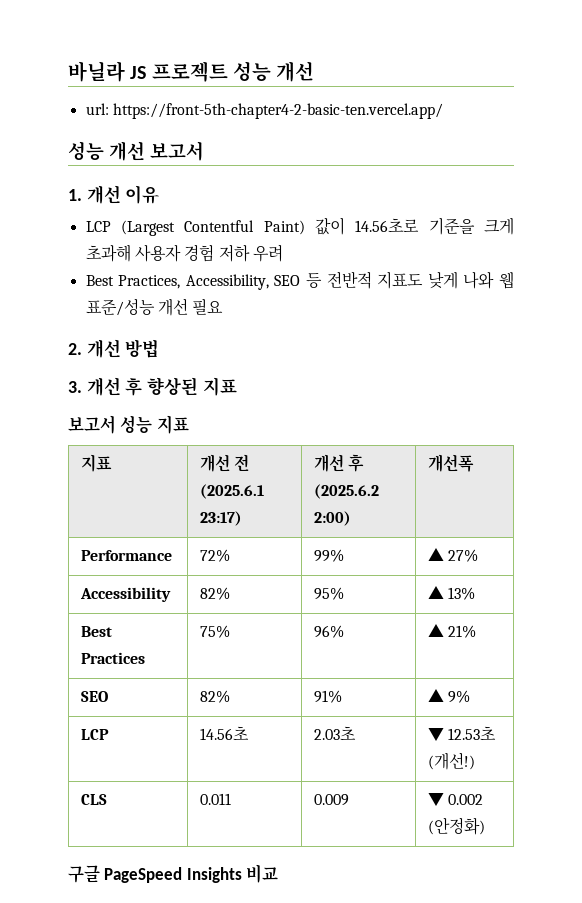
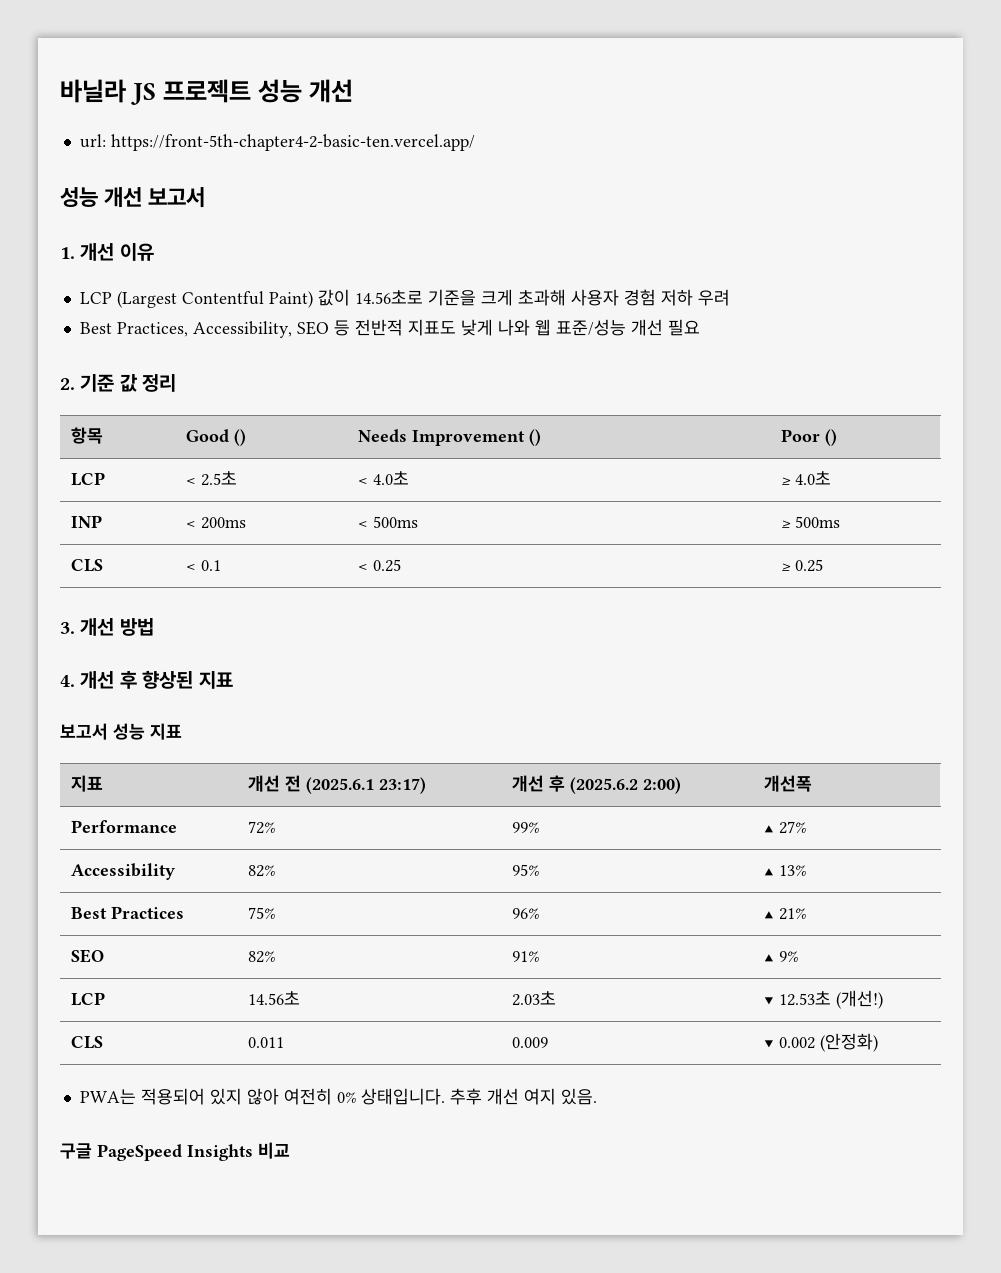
- 2. 개선 방법
+ 2. 기준 값 정리
+ 항목 | Good () | Needs Improvement () | Poor ()
+ LCP | < 2.5초 | < 4.0초 | ≥ 4.0초
+ INP | < 200ms | < 500ms | ≥ 500ms
+ CLS | < 0.1 | < 0.25 | ≥ 0.25
+ 3. 개선 방법
- 3. 개선 후 향상된 지표
+ 4. 개선 후 향상된 지표
+ PWA는 적용되어 있지 않아 여전히 0% 상태입니다. 추후 개선 여지 있음.

